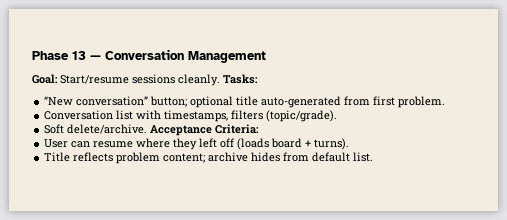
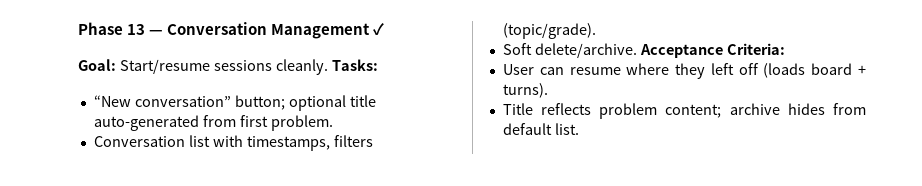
- Phase 13 — Conversation Management
+ Phase 13 — Conversation Management ✓

